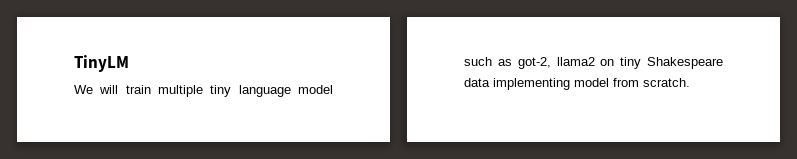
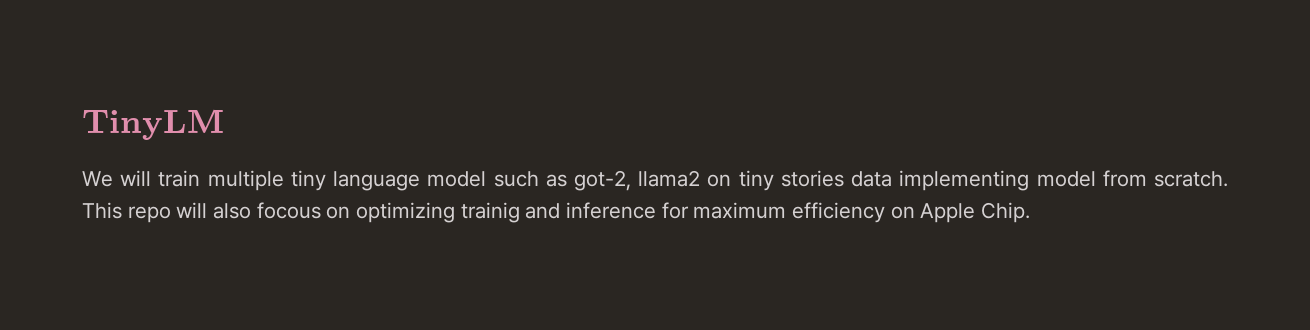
- We will train multiple tiny language model such as got-2, llama2 on tiny Shakespeare data implementing model from scratch.
+ We will train multiple tiny language model such as got-2, llama2 on tiny stories data implementing model from scratch.
+ This repo will also focous on optimizing trainig and inference for maximum efficiency on Apple Chip.

